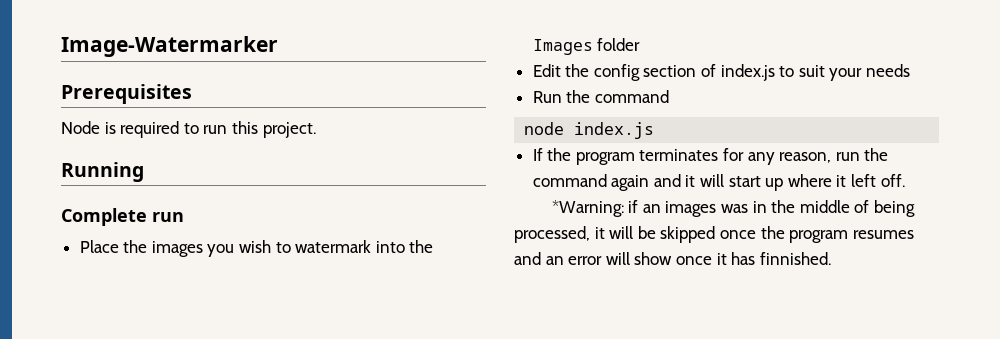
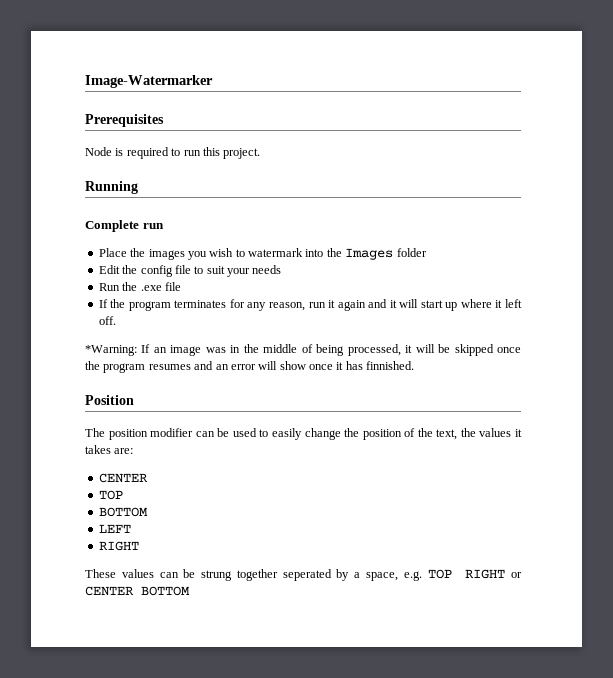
- Edit the config section of index.js to suit your needs
+ Edit the config file to suit your needs
- Run the command
- node index.js
+ Run the .exe file
- If the program terminates for any reason, run the command again and it will start up where it left off.
+ If the program terminates for any reason, run it again and it will start up where it left off.
- *Warning: if an images was in the middle of being processed, it will be skipped once the program resumes and an error will show once it has finnished.
+ *Warning: If an image was in the middle of being processed, it will be skipped once the program resumes and an error will show once it has finnished.
+ Position
+ The position modifier can be used to easily change the position of the text, the values it takes are:
+ CENTER
+ TOP
+ BOTTOM
+ LEFT
+ RIGHT
+ These values can be strung together seperated by a space, e.g. TOP RIGHT or CENTER BOTTOM

